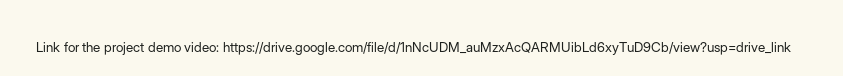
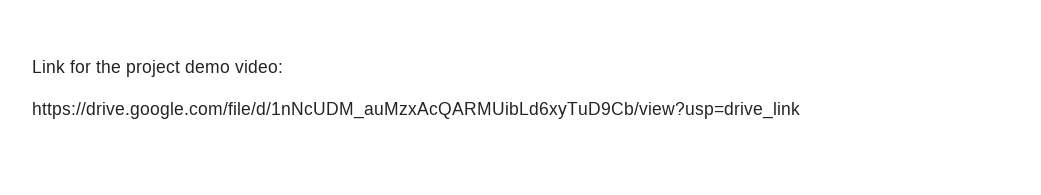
- Link for the project demo video: https://drive.google.com/file/d/1nNcUDM_auMzxAcQARMUibLd6xyTuD9Cb/view?usp=drive_link
+ Link for the project demo video:
+ https://drive.google.com/file/d/1nNcUDM_auMzxAcQARMUibLd6xyTuD9Cb/view?usp=drive_link

